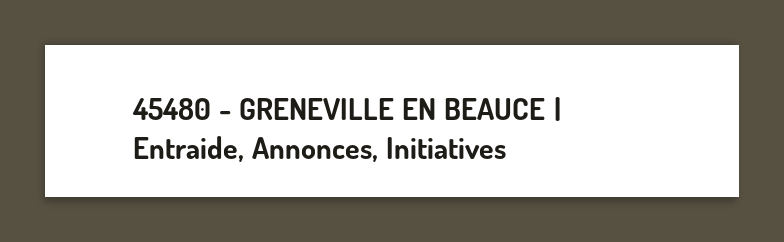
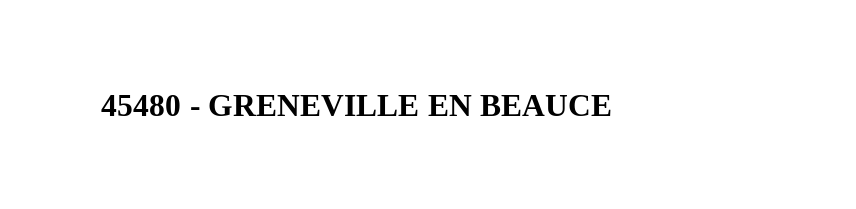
- 45480 - GRENEVILLE EN BEAUCE | Entraide, Annonces, Initiatives
+ 45480 - GRENEVILLE EN BEAUCE

